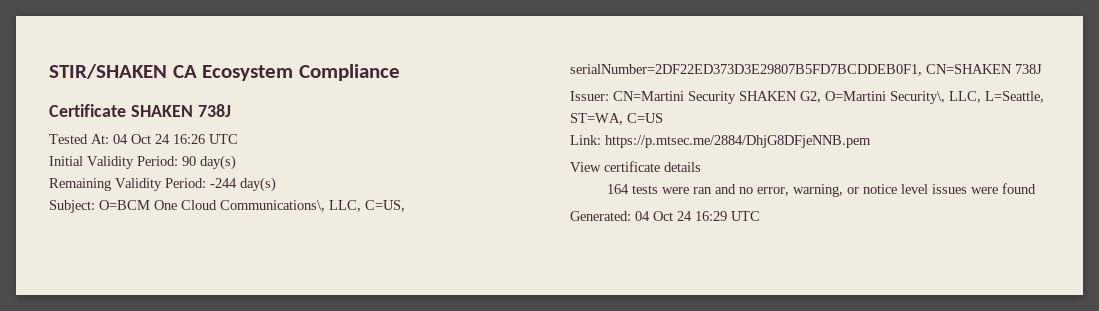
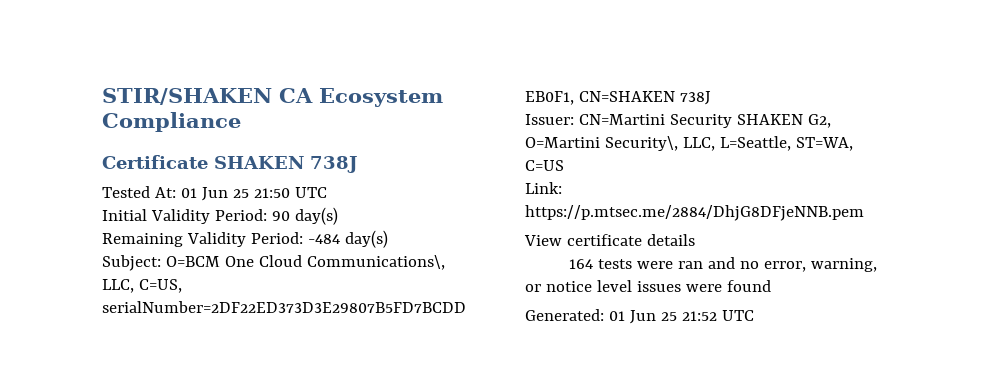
- Tested At: 04 Oct 24 16:26 UTC
+ Tested At: 01 Jun 25 21:50 UTC
- Remaining Validity Period: -244 day(s)
+ Remaining Validity Period: -484 day(s)
- Generated: 04 Oct 24 16:29 UTC
+ Generated: 01 Jun 25 21:52 UTC

